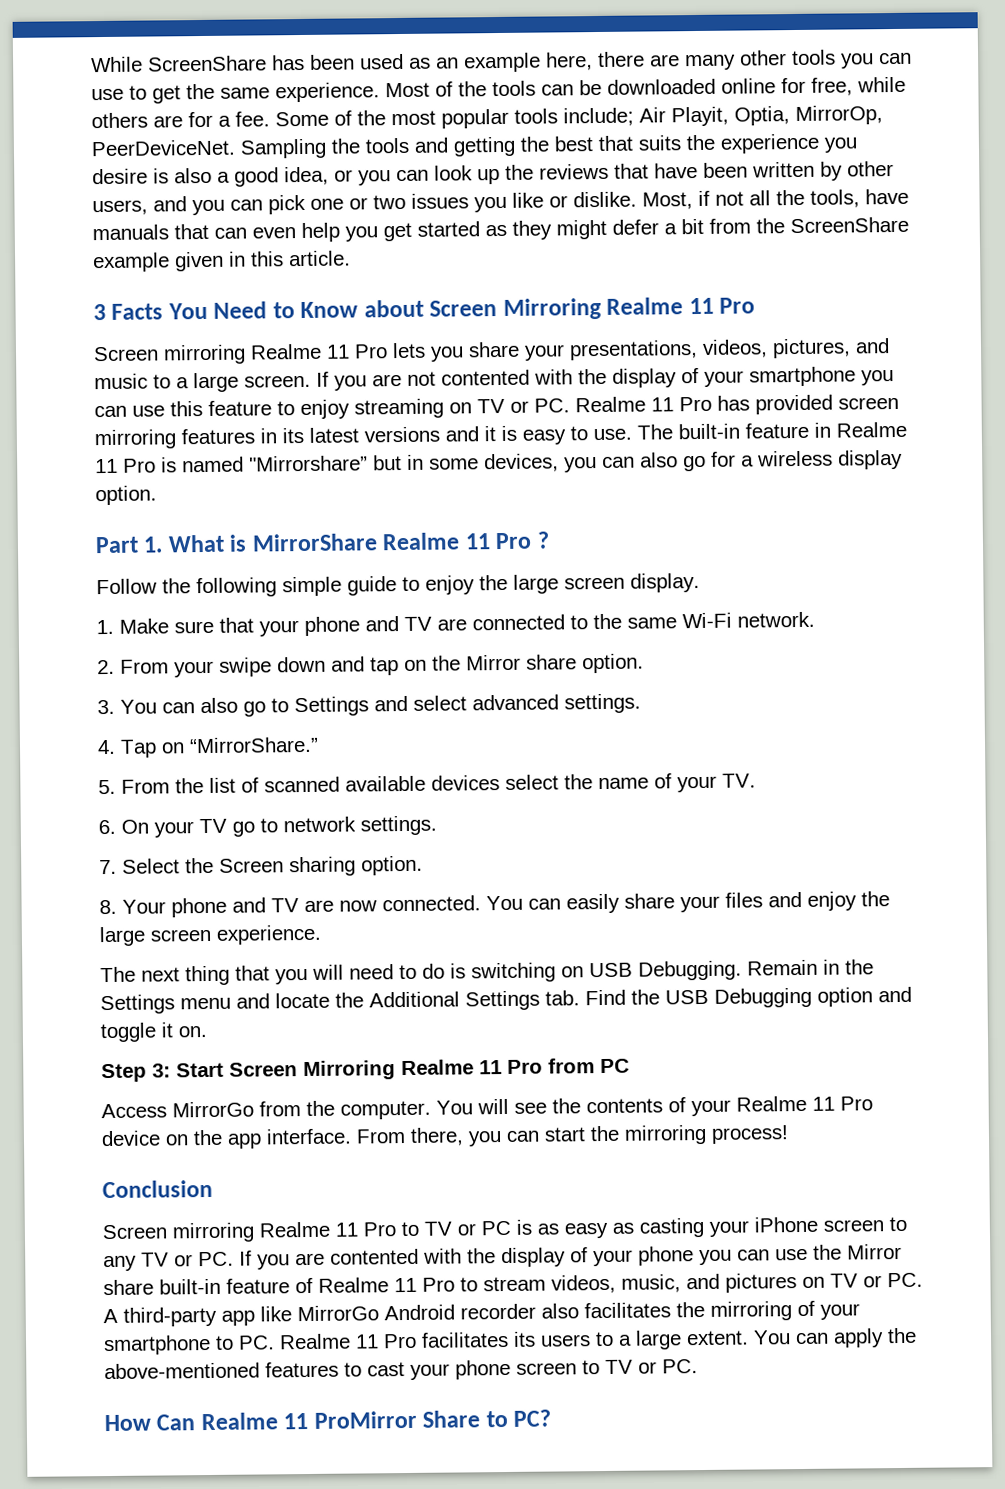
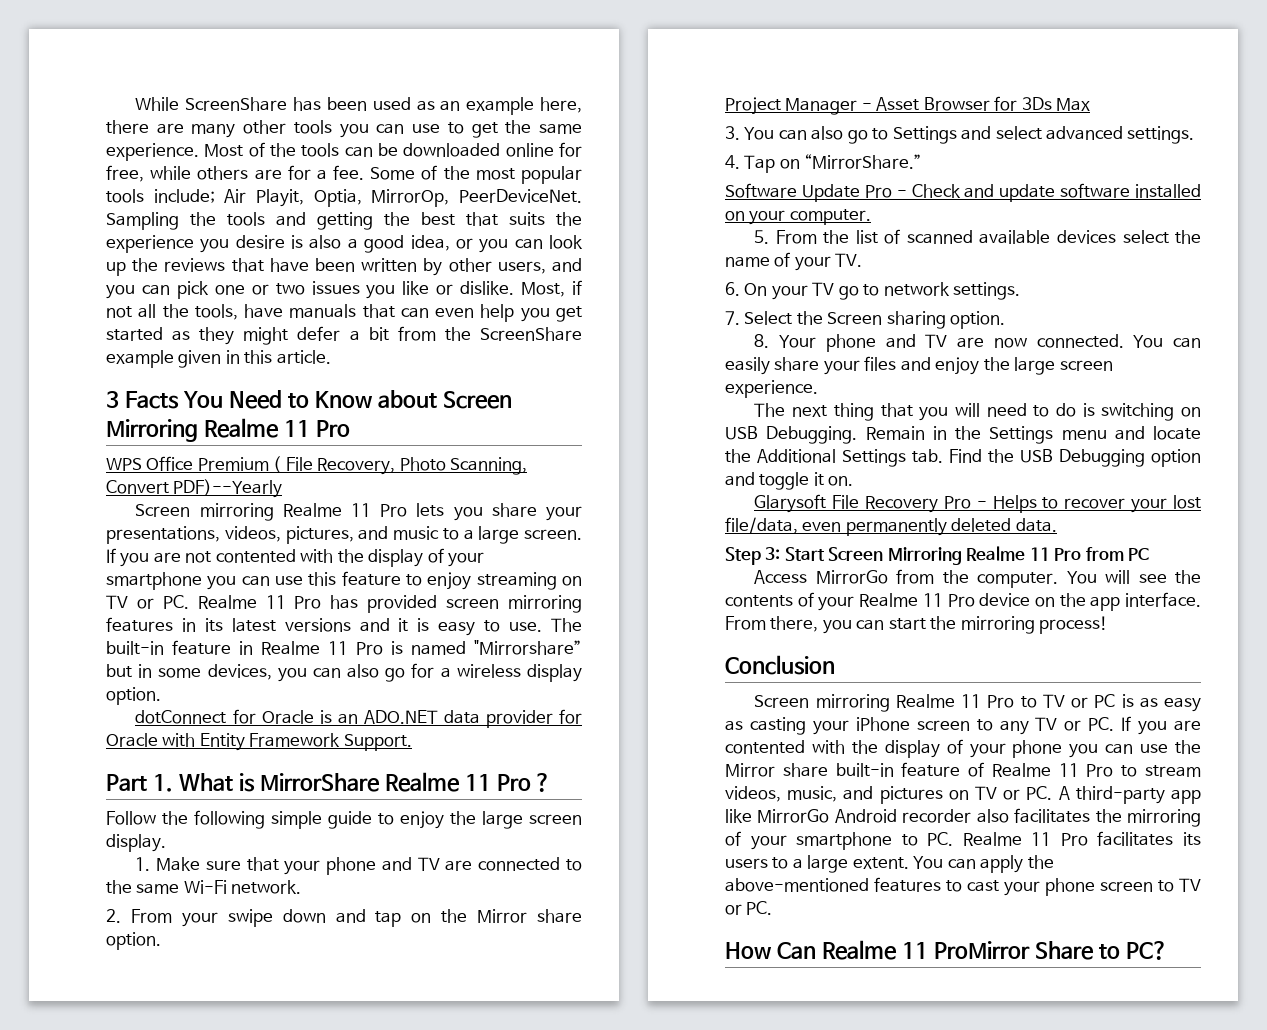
+ WPS Office Premium ( File Recovery, Photo Scanning, Convert PDF)--Yearly
+ dotConnect for Oracle is an ADO.NET data provider for Oracle with Entity Framework Support.
+ Project Manager - Asset Browser for 3Ds Max
+ Software Update Pro - Check and update software installed on your computer.
+ Glarysoft File Recovery Pro - Helps to recover your lost file/data, even permanently deleted data.

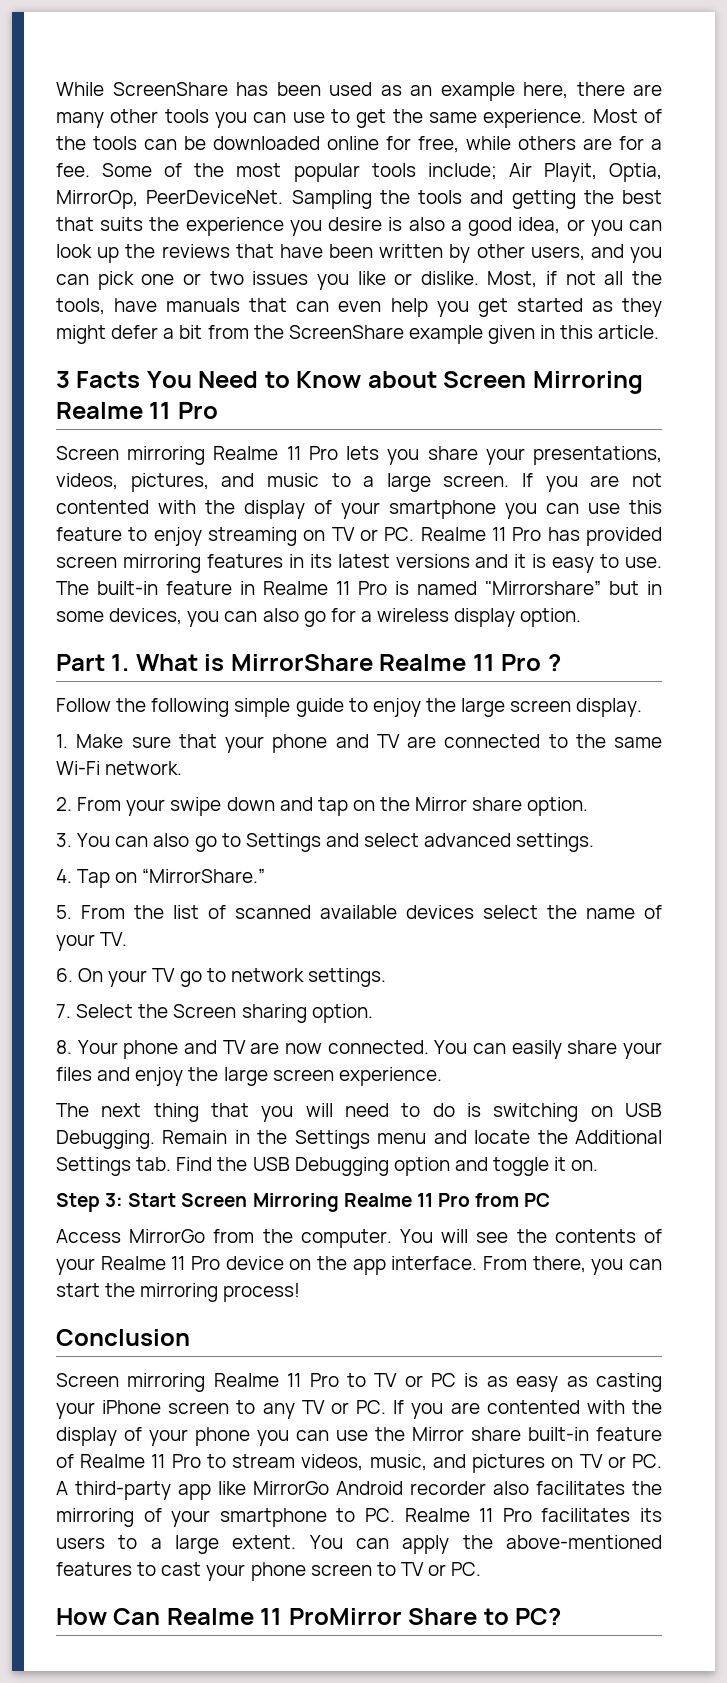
- WPS Office Premium ( File Recovery, Photo Scanning, Convert PDF)--Yearly
- dotConnect for Oracle is an ADO.NET data provider for Oracle with Entity Framework Support.
- Project Manager - Asset Browser for 3Ds Max
- Software Update Pro - Check and update software installed on your computer.
- Glarysoft File Recovery Pro - Helps to recover your lost file/data, even permanently deleted data.

